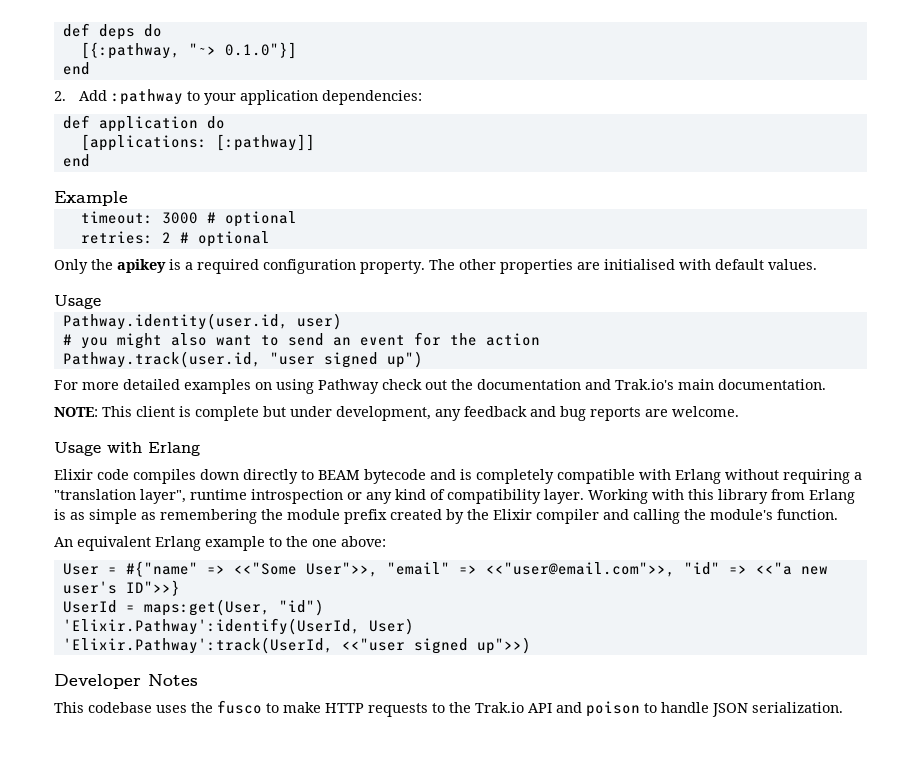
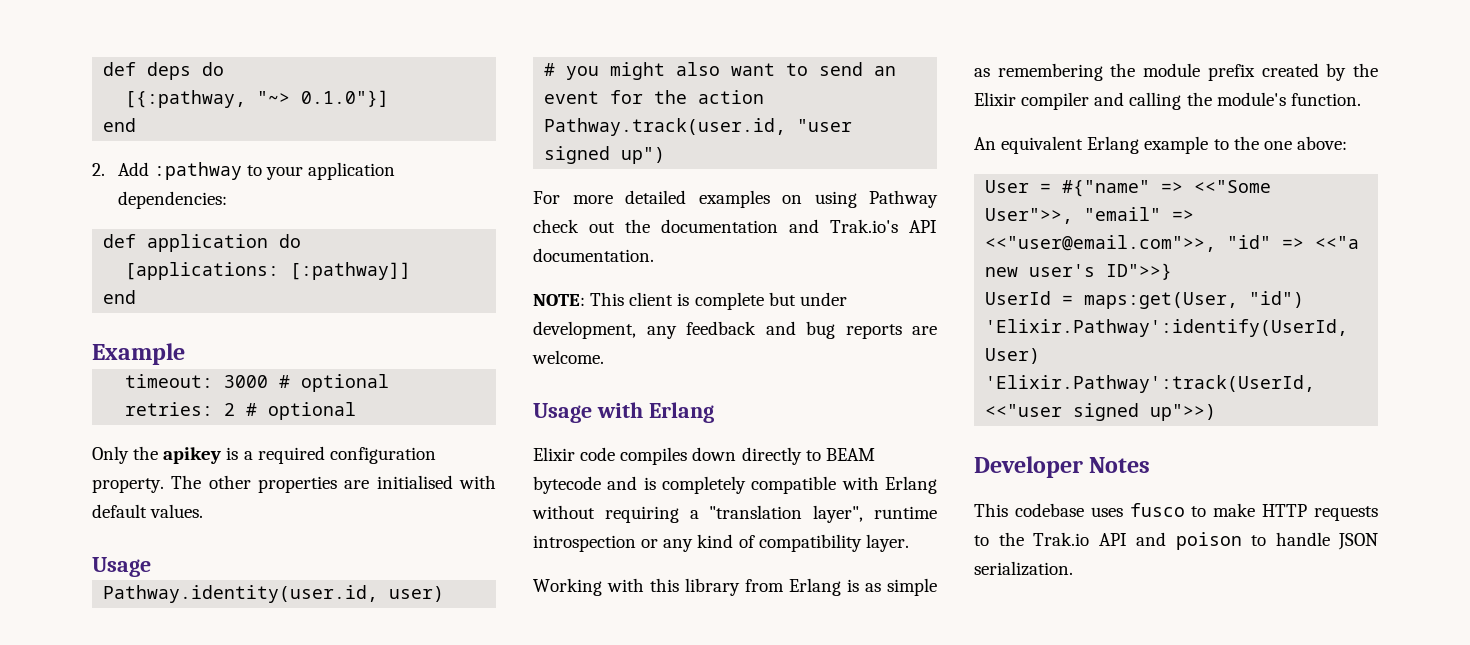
- For more detailed examples on using Pathway check out the documentation and Trak.io's main documentation.
+ For more detailed examples on using Pathway check out the documentation and Trak.io's API documentation.
- Elixir code compiles down directly to BEAM bytecode and is completely compatible with Erlang without requiring a "translation layer", runtime introspection or any kind of compatibility layer. Working with this library from Erlang is as simple as remembering the module prefix created by the Elixir compiler and calling the module's function.
+ Elixir code compiles down directly to BEAM bytecode and is completely compatible with Erlang without requiring a "translation layer", runtime introspection or any kind of compatibility layer.
+ Working with this library from Erlang is as simple as remembering the module prefix created by the Elixir compiler and calling the module's function.
- This codebase uses the fusco to make HTTP requests to the Trak.io API and poison to handle JSON serialization.
+ This codebase uses fusco to make HTTP requests to the Trak.io API and poison to handle JSON serialization.

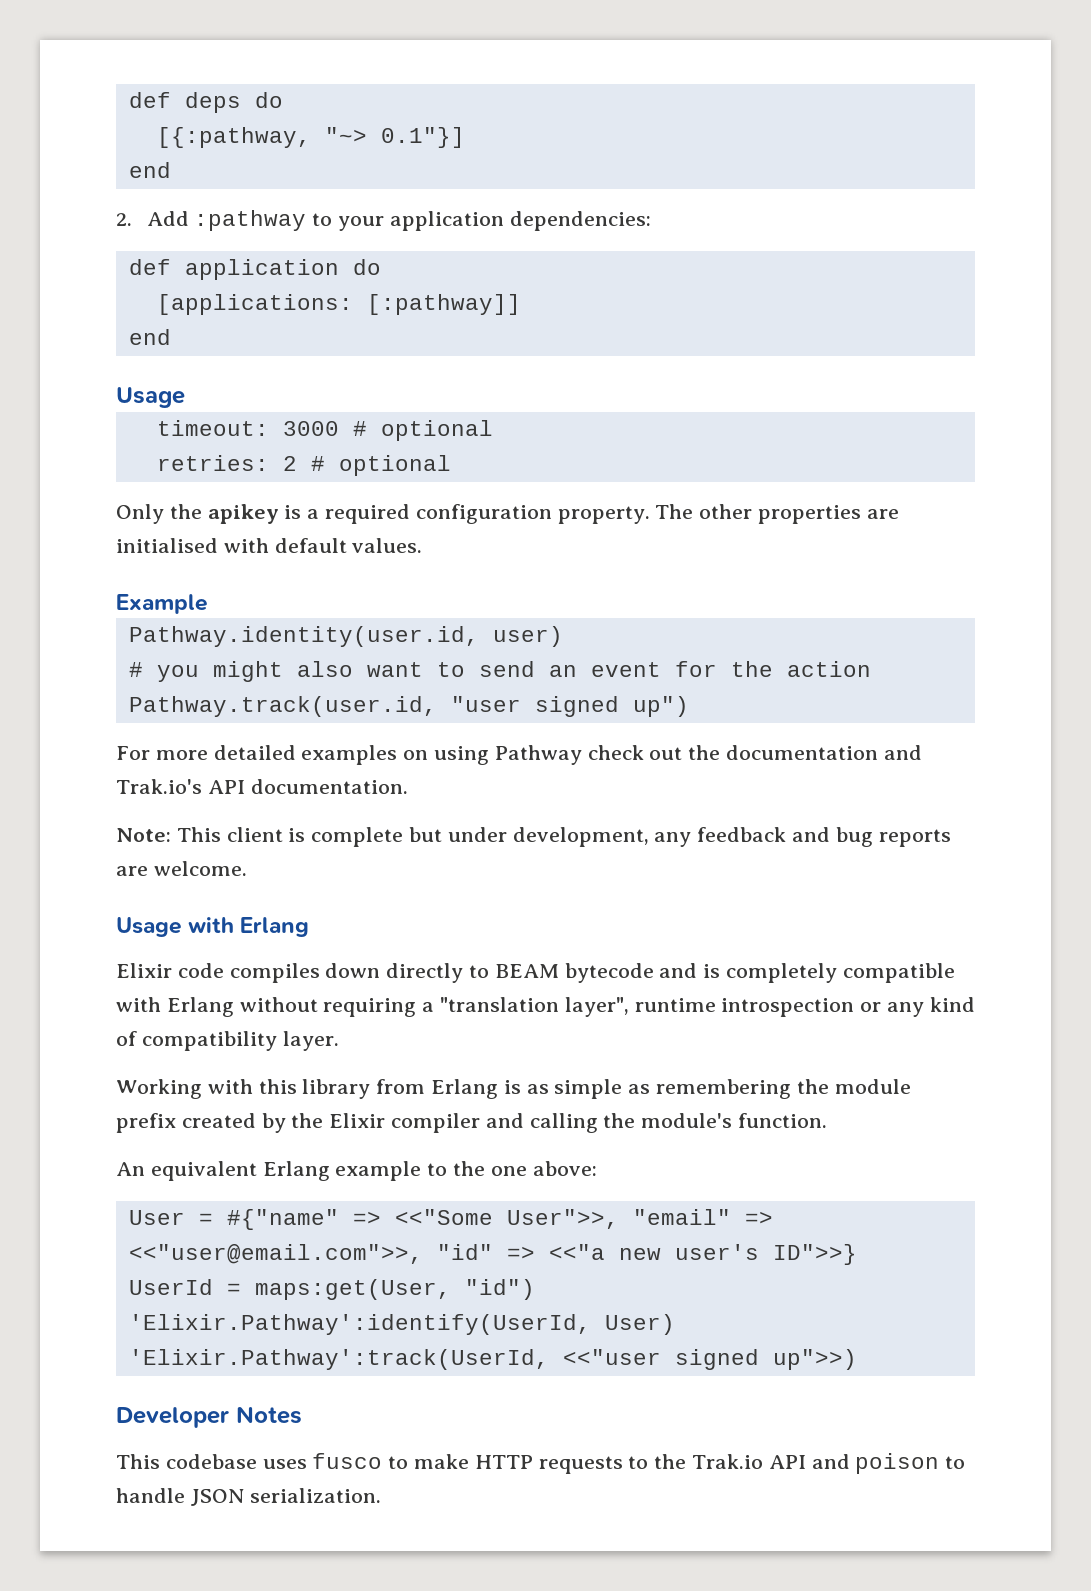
- [{:pathway, "~> 0.1.0"}]
+ [{:pathway, "~> 0.1"}]
  [applications: [:pathway]]
  end
- Example
+ Usage
  The other properties are initialised with default values.
- Usage
+ Example
- NOTE: This client is complete but under development, any feedback and bug reports are welcome.
+ Note: This client is complete but under development, any feedback and bug reports are welcome.

